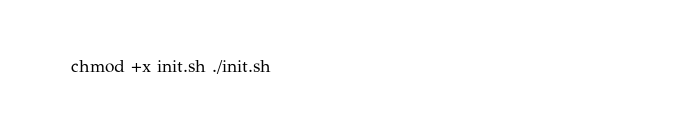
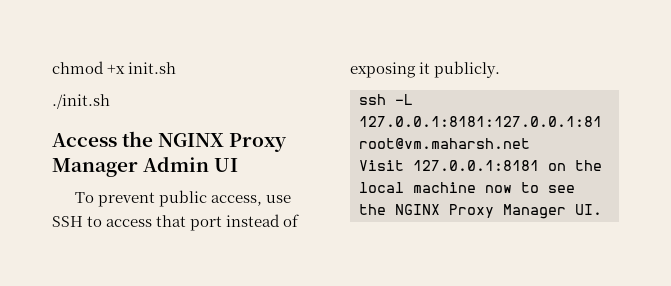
- chmod +x init.sh ./init.sh
+ chmod +x init.sh
+ ./init.sh
+ Access the NGINX Proxy Manager Admin UI
+ To prevent public access, use SSH to access that port instead of exposing it publicly.
+ ssh -L 127.0.0.1:8181:127.0.0.1:81 root@vm.maharsh.net
+ Visit 127.0.0.1:8181 on the local machine now to see the NGINX Proxy Manager UI.

